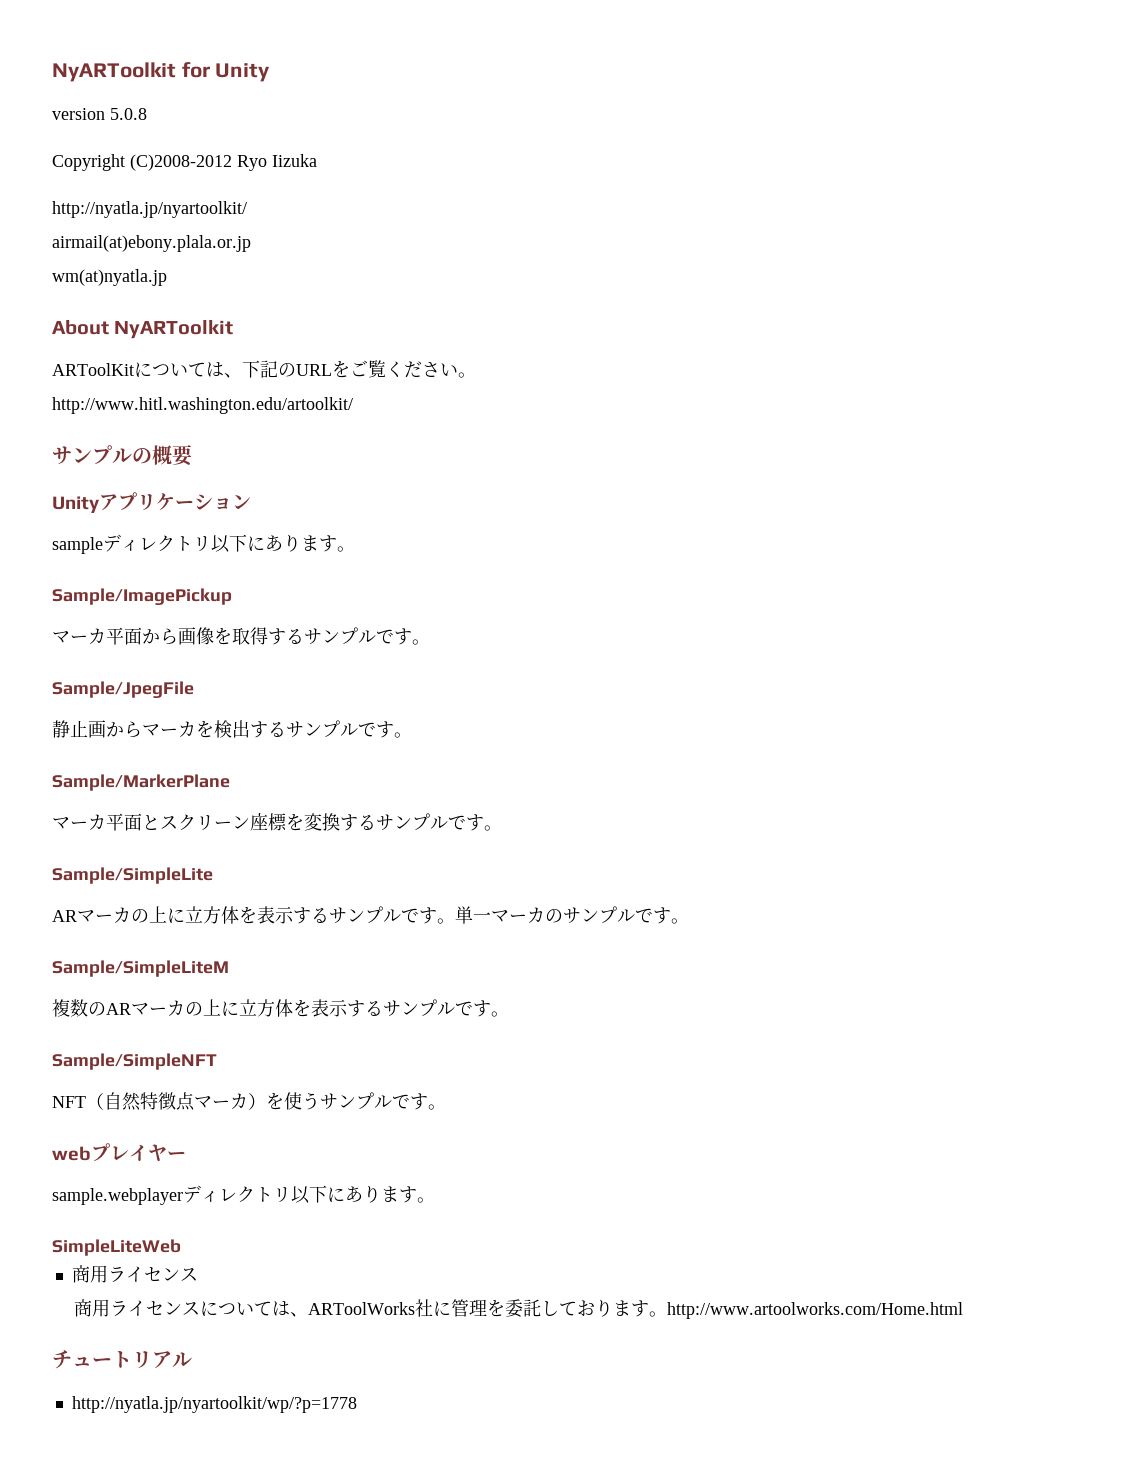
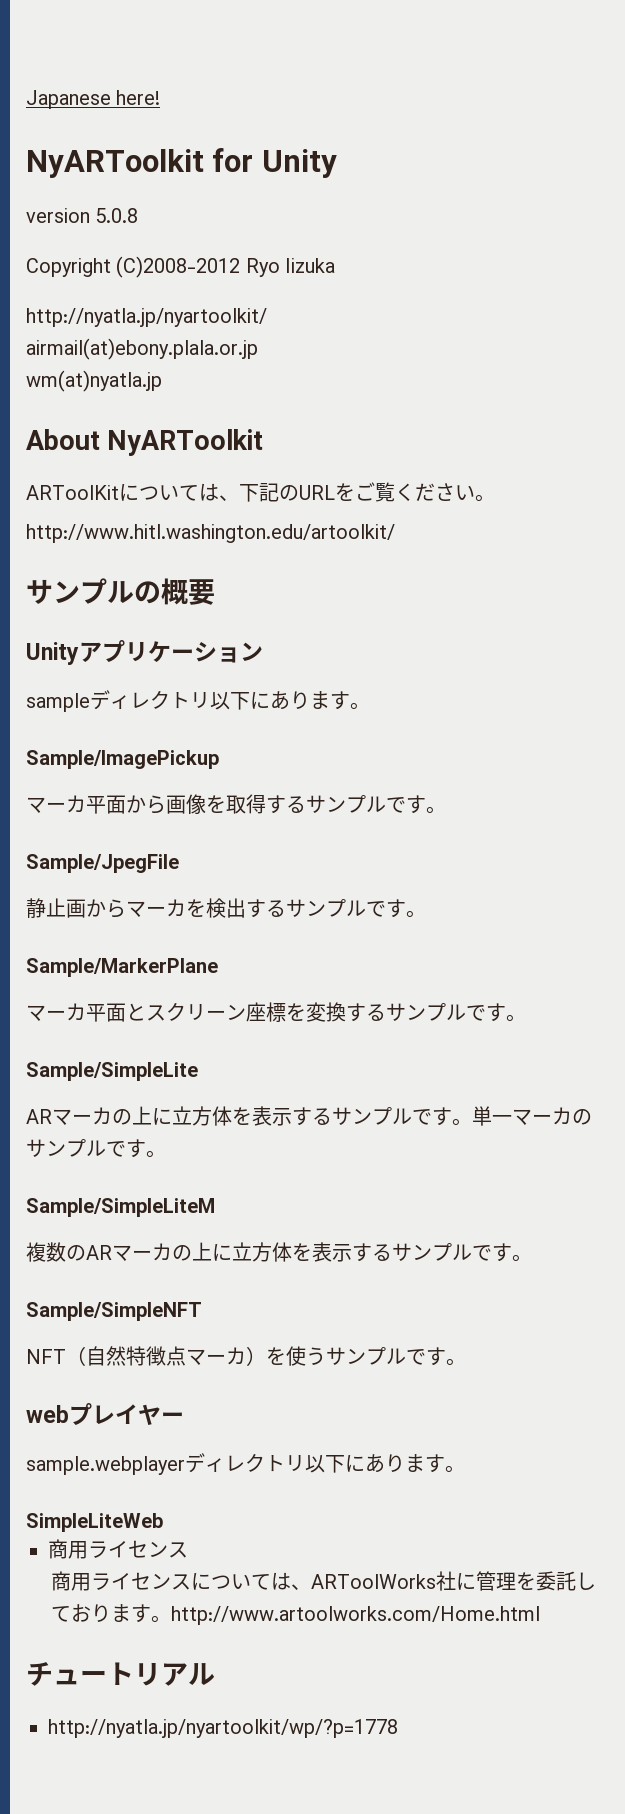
+ Japanese here!

